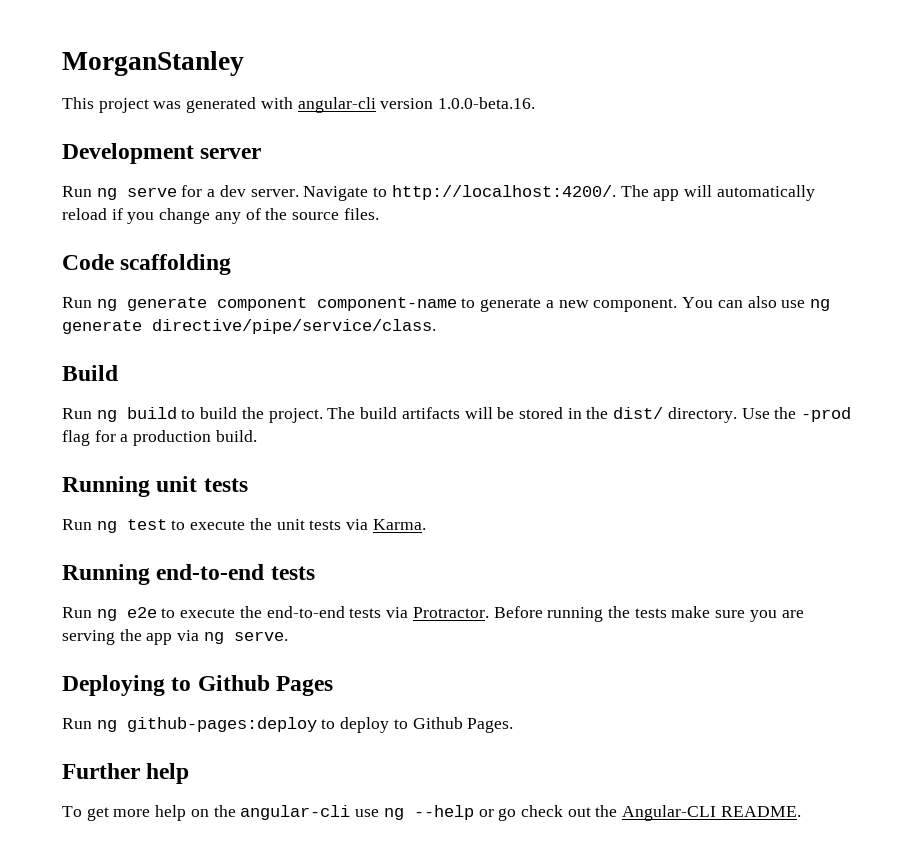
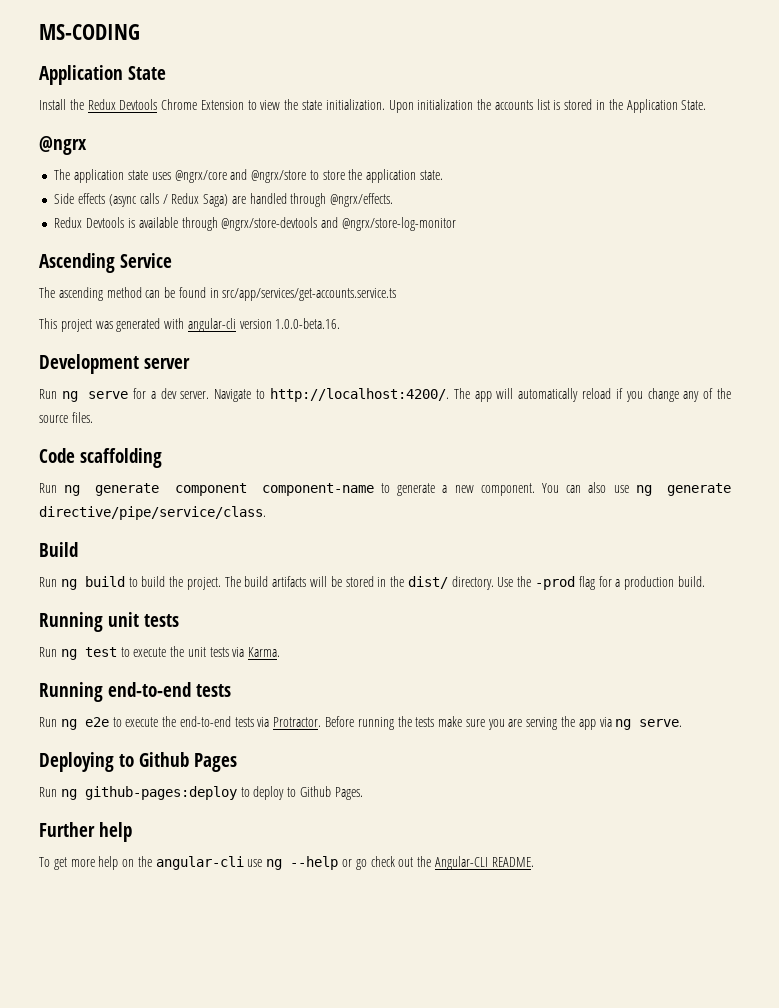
- MorganStanley
+ MS-CODING
+ Application State
+ Install the Redux Devtools Chrome Extension to view the state initialization. Upon initialization the accounts list is stored in the Application State.
+ @ngrx
+ The application state uses @ngrx/core and @ngrx/store to store the application state.
+ Side effects (async calls / Redux Saga) are handled through @ngrx/effects.
+ Redux Devtools is available through @ngrx/store-devtools and @ngrx/store-log-monitor
+ Ascending Service
+ The ascending method can be found in src/app/services/get-accounts.service.ts

